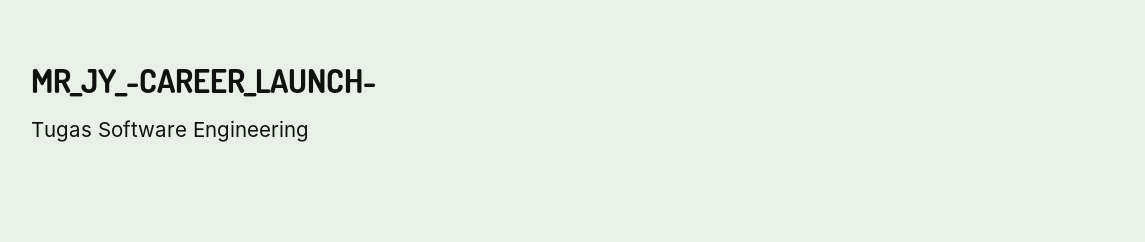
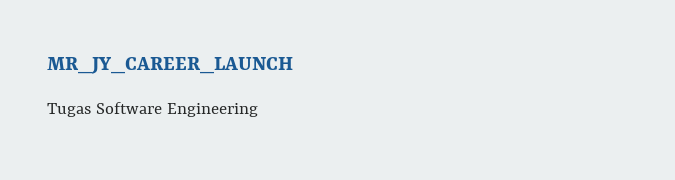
- MR_JY_-CAREER_LAUNCH-
+ MR_JY_CAREER_LAUNCH

